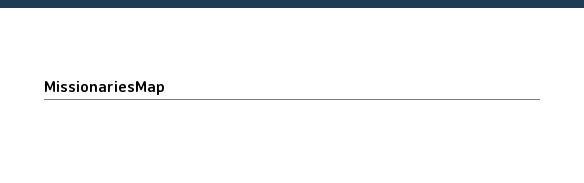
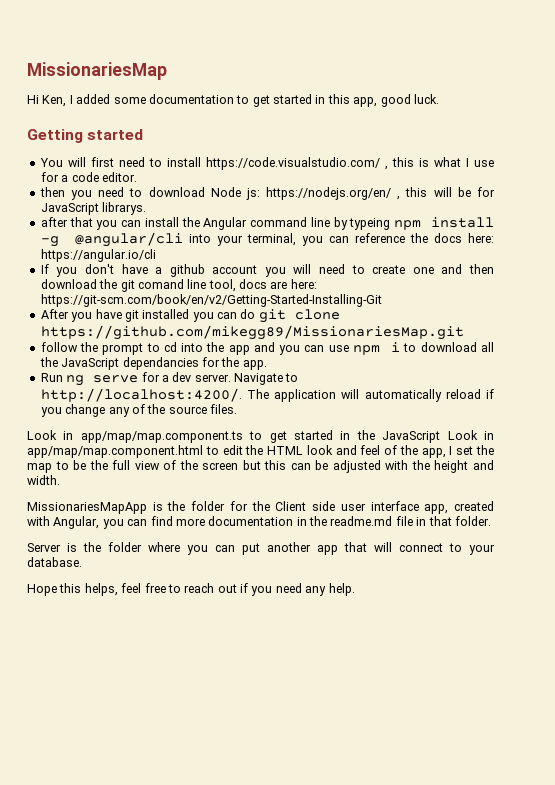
+ Hi Ken, I added some documentation to get started in this app, good luck.
+ Getting started
+ You will first need to install https://code.visualstudio.com/ , this is what I use for a code editor.
+ then you need to download Node js: https://nodejs.org/en/ , this will be for JavaScript librarys.
+ after that you can install the Angular command line by typeing npm install -g @angular/cli into your terminal, you can reference the docs here: https://angular.io/cli
+ If you don't have a github account you will need to create one and then download the git comand line tool, docs are here: https://git-scm.com/book/en/v2/Getting-Started-Installing-Git
+ After you have git installed you can do git clone https://github.com/mikegg89/MissionariesMap.git
+ follow the prompt to cd into the app and you can use npm i to download all the JavaScript dependancies for the app.
+ Run ng serve for a dev server. Navigate to http://localhost:4200/. The application will automatically reload if you change any of the source files.
+ Look in app/map/map.component.ts to get started in the JavaScript Look in app/map/map.component.html to edit the HTML look and feel of the app, I set the map to be the full view of the screen but this can be adjusted with the height and width.
+ MissionariesMapApp is the folder for the Client side user interface app, created with Angular, you can find more documentation in the readme.md file in that folder.
+ Server is the folder where you can put another app that will connect to your database.
+ Hope this helps, feel free to reach out if you need any help.

